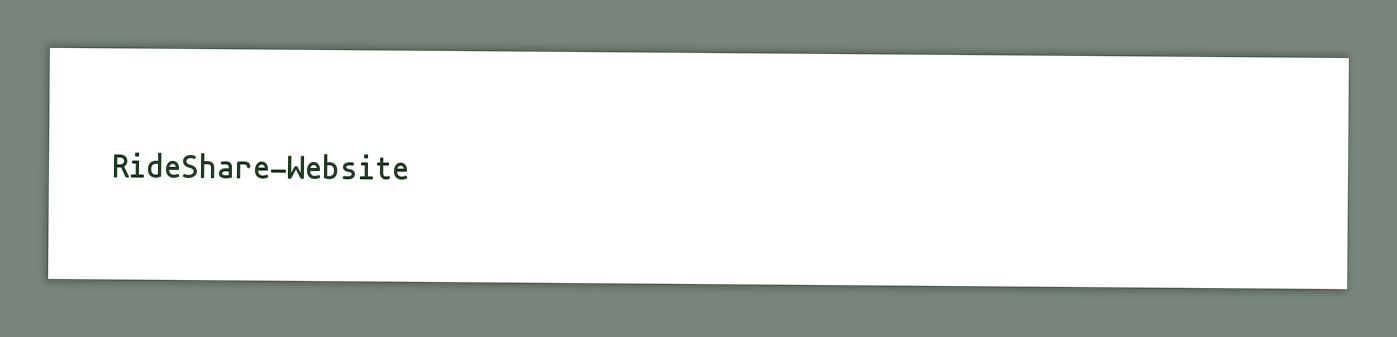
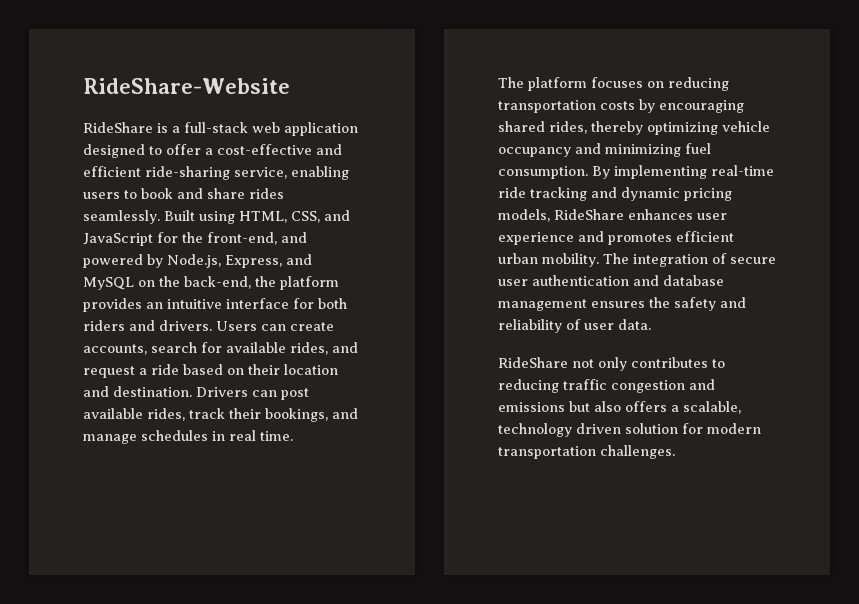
+ RideShare is a full-stack web application designed to offer a cost-effective and efficient ride-sharing service, enabling users to book and share rides seamlessly. Built using HTML, CSS, and JavaScript for the front-end, and powered by Node.js, Express, and MySQL on the back-end, the platform provides an intuitive interface for both riders and drivers. Users can create accounts, search for available rides, and request a ride based on their location and destination. Drivers can post available rides, track their bookings, and manage schedules in real time.
+ The platform focuses on reducing transportation costs by encouraging shared rides, thereby optimizing vehicle occupancy and minimizing fuel consumption. By implementing real-time ride tracking and dynamic pricing models, RideShare enhances user experience and promotes efficient urban mobility. The integration of secure user authentication and database management ensures the safety and reliability of user data.
+ RideShare not only contributes to reducing traffic congestion and emissions but also offers a scalable, technology driven solution for modern transportation challenges.

